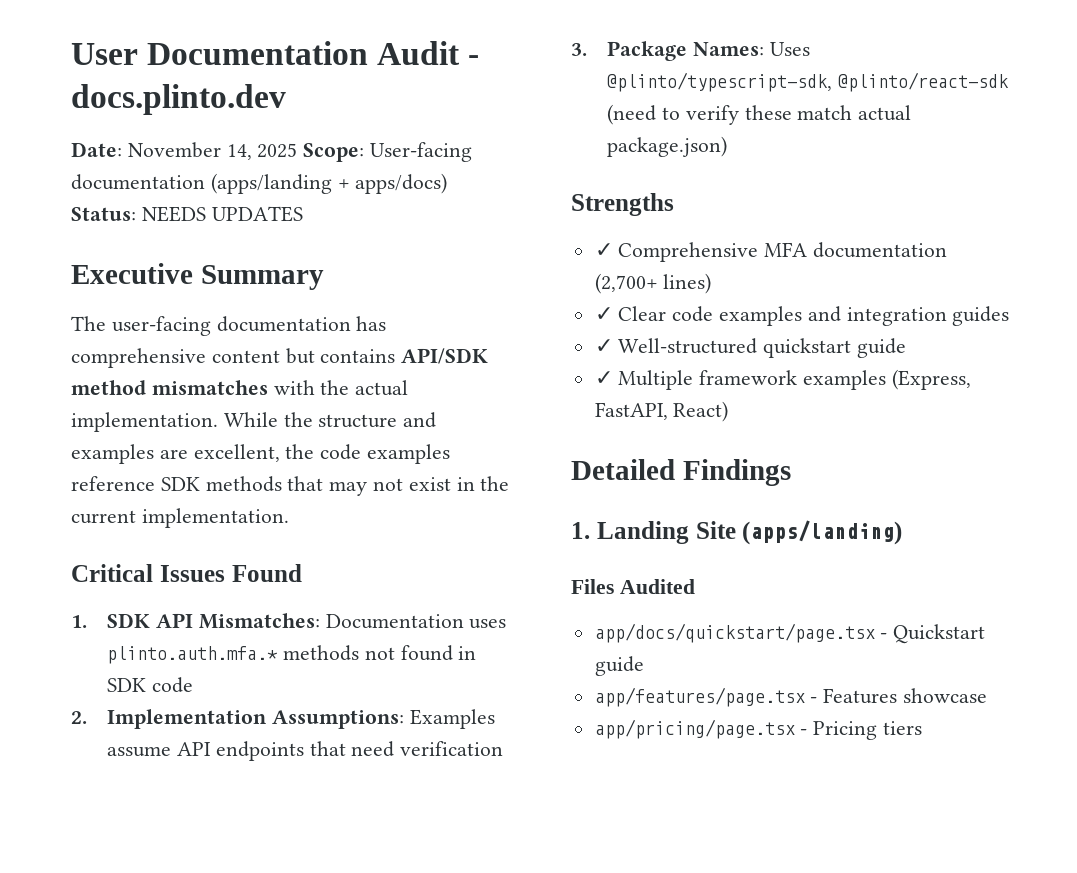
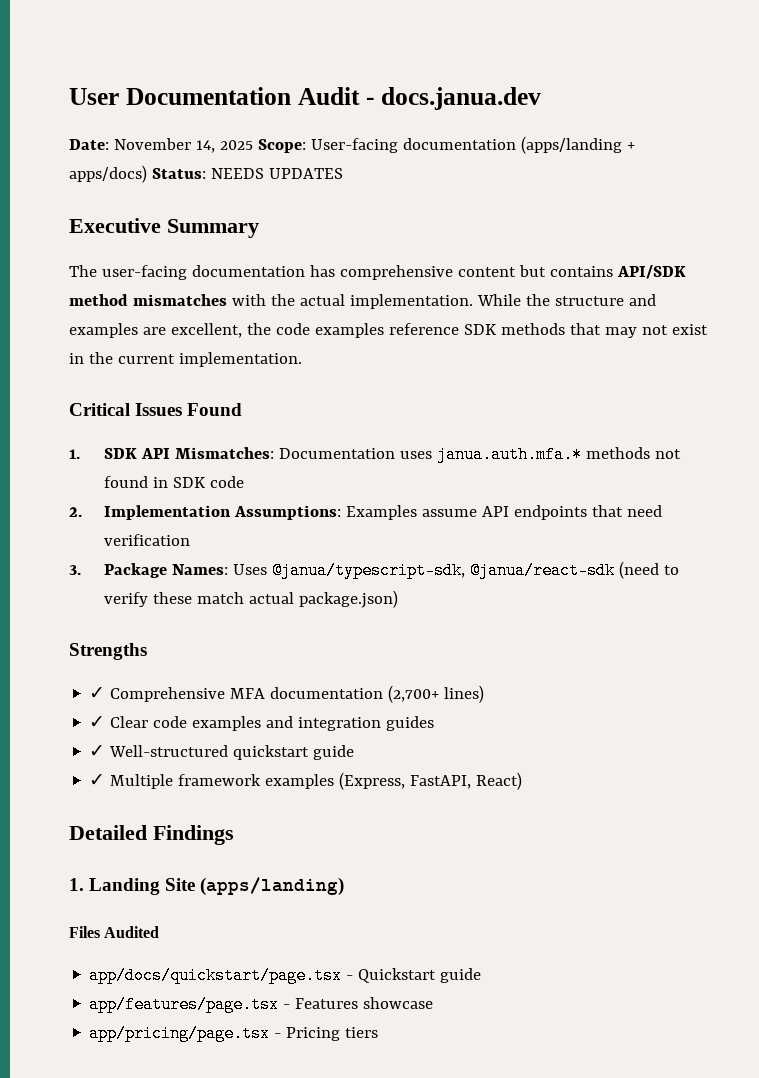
- User Documentation Audit - docs.plinto.dev
+ User Documentation Audit - docs.janua.dev
- 1. SDK API Mismatches: Documentation uses plinto.auth.mfa.* methods not found in SDK code
+ 1. SDK API Mismatches: Documentation uses janua.auth.mfa.* methods not found in SDK code
- 3. Package Names: Uses @plinto/typescript-sdk, @plinto/react-sdk (need to verify these match actual package.json)
+ 3. Package Names: Uses @janua/typescript-sdk, @janua/react-sdk (need to verify these match actual package.json)

